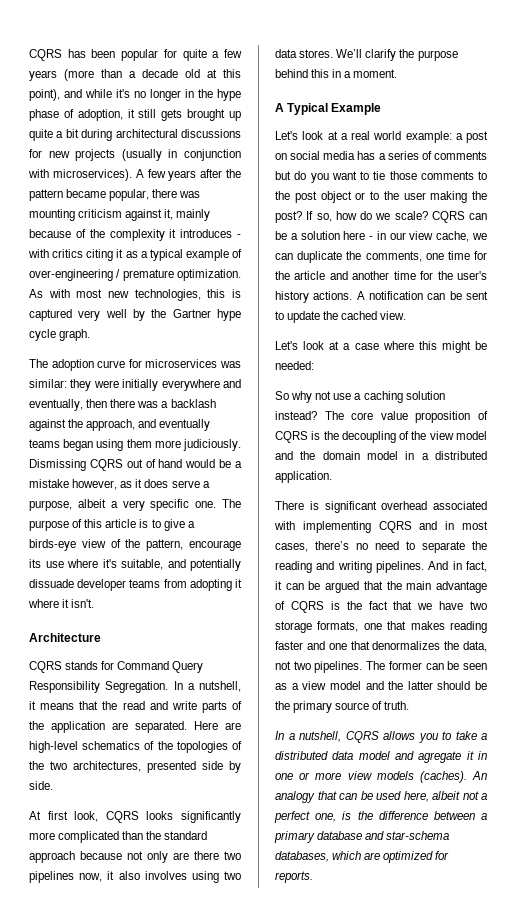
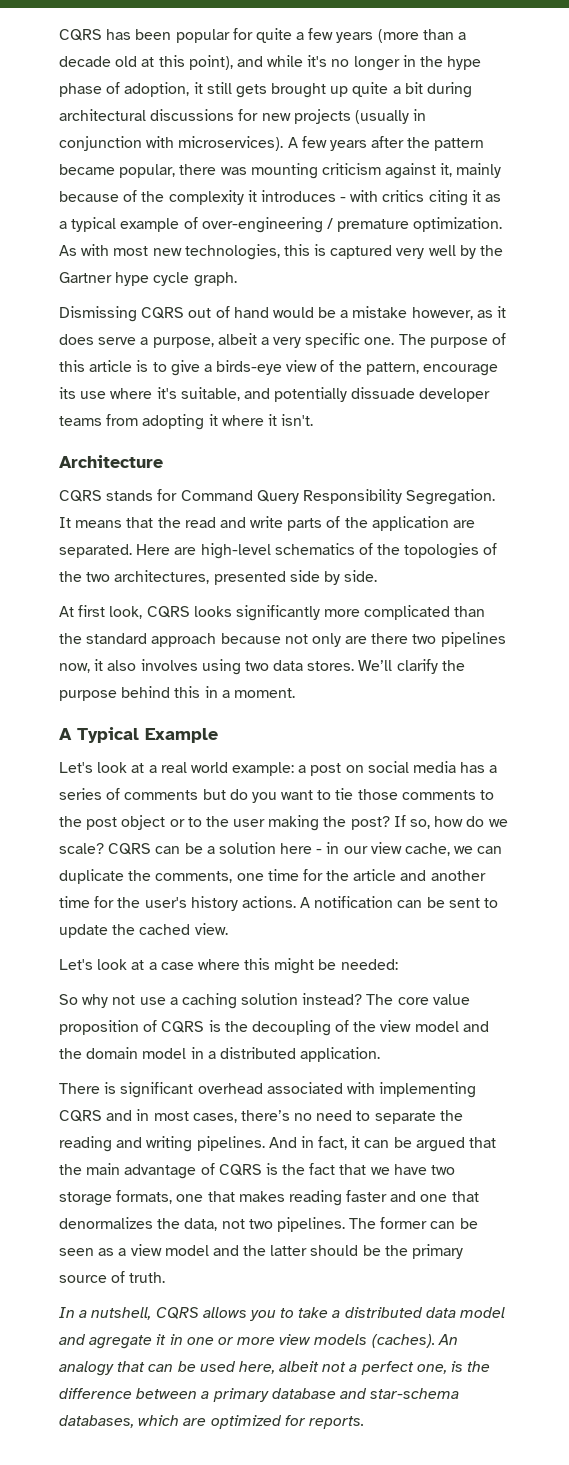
- The adoption curve for microservices was similar: they were initially everywhere and eventually, then there was a backlash against the approach, and eventually teams began using them more judiciously.
- In a nutshell, it means that the read and write parts of the application are separated.
+ It means that the read and write parts of the application are separated.

